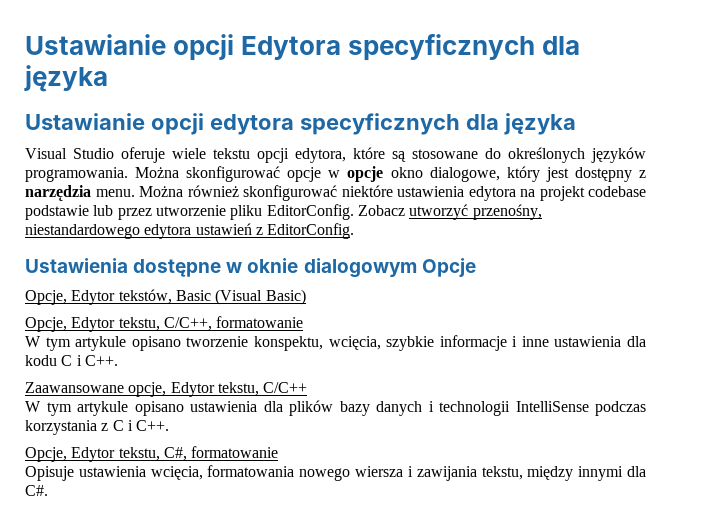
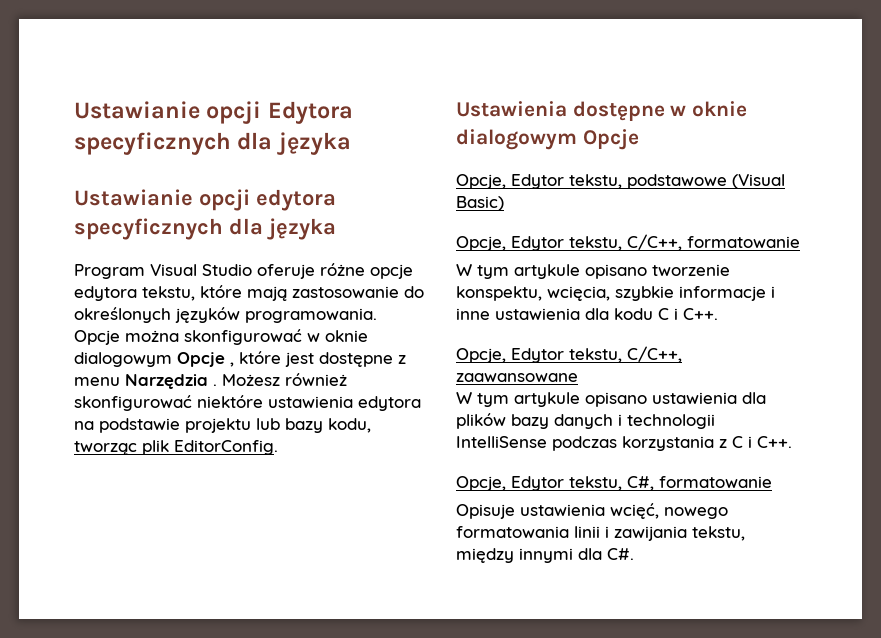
- Visual Studio oferuje wiele tekstu opcji edytora, które są stosowane do określonych języków programowania. Można skonfigurować opcje w opcje okno dialogowe, który jest dostępny z narzędzia menu. Można również skonfigurować niektóre ustawienia edytora na projekt codebase podstawie lub przez utworzenie pliku EditorConfig. Zobacz utworzyć przenośny, niestandardowego edytora ustawień z EditorConfig.
+ Program Visual Studio oferuje różne opcje edytora tekstu, które mają zastosowanie do określonych języków programowania. Opcje można skonfigurować w oknie dialogowym Opcje , które jest dostępne z menu Narzędzia . Możesz również skonfigurować niektóre ustawienia edytora na podstawie projektu lub bazy kodu, tworząc plik EditorConfig.
- Opcje, Edytor tekstów, Basic (Visual Basic)
+ Opcje, Edytor tekstu, podstawowe (Visual Basic)
- Zaawansowane opcje, Edytor tekstu, C/C++
+ Opcje, Edytor tekstu, C/C++, zaawansowane
- Opisuje ustawienia wcięcia, formatowania nowego wiersza i zawijania tekstu, między innymi dla C#.
+ Opisuje ustawienia wcięć, nowego formatowania linii i zawijania tekstu, między innymi dla C#.

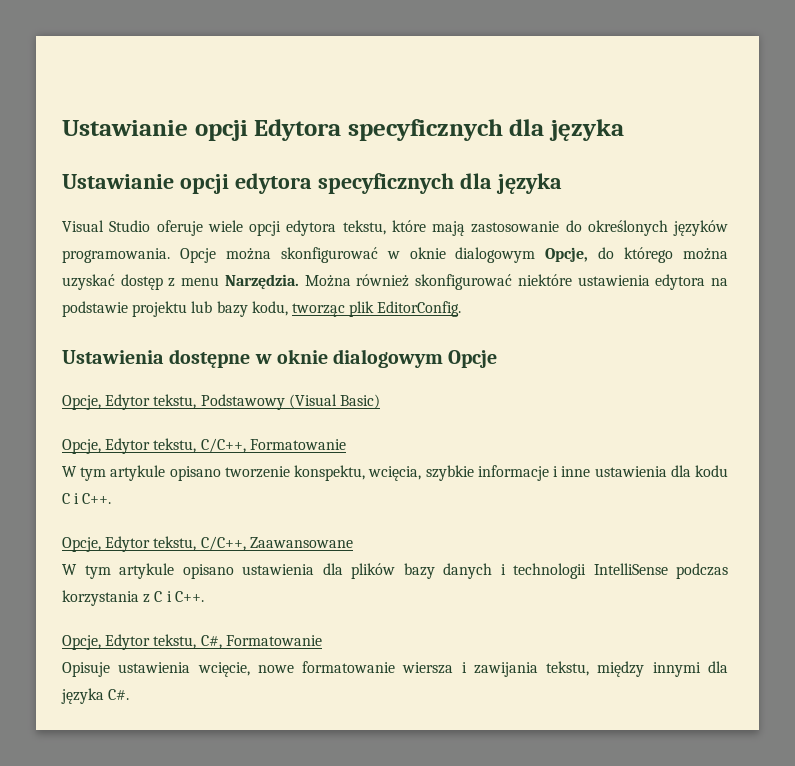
- Program Visual Studio oferuje różne opcje edytora tekstu, które mają zastosowanie do określonych języków programowania.
+ Visual Studio oferuje wiele opcji edytora tekstu, które mają zastosowanie do określonych języków programowania.
- Opcje można skonfigurować w oknie dialogowym Opcje , które jest dostępne z menu Narzędzia . Możesz również skonfigurować niektóre ustawienia edytora na podstawie projektu lub bazy kodu, tworząc plik EditorConfig.
+ Opcje można skonfigurować w oknie dialogowym Opcje, do którego można uzyskać dostęp z menu Narzędzia. Można również skonfigurować niektóre ustawienia edytora na podstawie projektu lub bazy kodu, tworząc plik EditorConfig.
- Opcje, Edytor tekstu, podstawowe (Visual Basic)
+ Opcje, Edytor tekstu, Podstawowy (Visual Basic)
- Opcje, Edytor tekstu, C/C++, formatowanie
+ Opcje, Edytor tekstu, C/C++, Formatowanie
- Opcje, Edytor tekstu, C/C++, zaawansowane
+ Opcje, Edytor tekstu, C/C++, Zaawansowane
- Opcje, Edytor tekstu, C#, formatowanie
+ Opcje, Edytor tekstu, C#, Formatowanie
- Opisuje ustawienia wcięć, nowego formatowania linii i zawijania tekstu, między innymi dla C#.
+ Opisuje ustawienia wcięcie, nowe formatowanie wiersza i zawijania tekstu, między innymi dla języka C#.

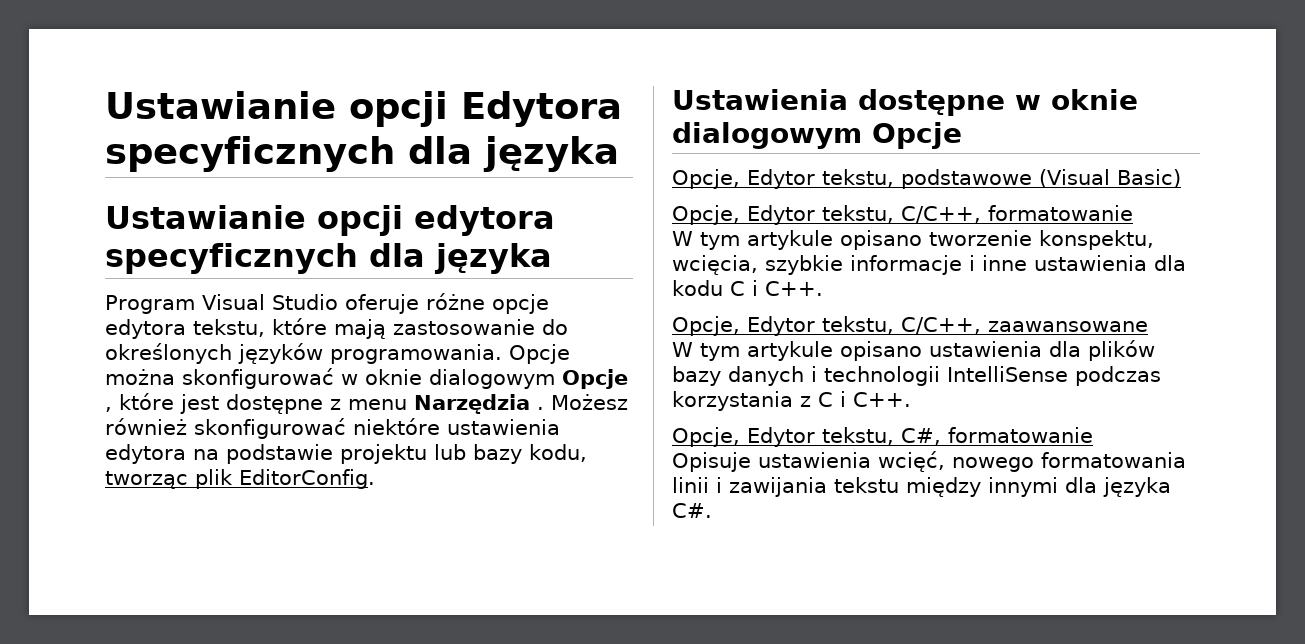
- Visual Studio oferuje wiele opcji edytora tekstu, które mają zastosowanie do określonych języków programowania.
+ Program Visual Studio oferuje różne opcje edytora tekstu, które mają zastosowanie do określonych języków programowania.
- Opcje można skonfigurować w oknie dialogowym Opcje, do którego można uzyskać dostęp z menu Narzędzia. Można również skonfigurować niektóre ustawienia edytora na podstawie projektu lub bazy kodu, tworząc plik EditorConfig.
+ Opcje można skonfigurować w oknie dialogowym Opcje , które jest dostępne z menu Narzędzia . Możesz również skonfigurować niektóre ustawienia edytora na podstawie projektu lub bazy kodu, tworząc plik EditorConfig.
- Opcje, Edytor tekstu, Podstawowy (Visual Basic)
+ Opcje, Edytor tekstu, podstawowe (Visual Basic)
- Opcje, Edytor tekstu, C/C++, Formatowanie
+ Opcje, Edytor tekstu, C/C++, formatowanie
- Opcje, Edytor tekstu, C/C++, Zaawansowane
+ Opcje, Edytor tekstu, C/C++, zaawansowane
- Opcje, Edytor tekstu, C#, Formatowanie
+ Opcje, Edytor tekstu, C#, formatowanie
- Opisuje ustawienia wcięcie, nowe formatowanie wiersza i zawijania tekstu, między innymi dla języka C#.
+ Opisuje ustawienia wcięć, nowego formatowania linii i zawijania tekstu między innymi dla języka C#.

